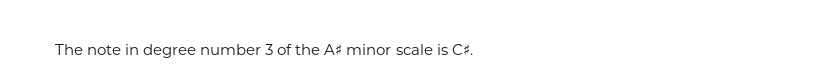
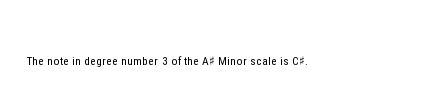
- The note in degree number 3 of the A♯ minor scale is C♯.
+ The note in degree number 3 of the A♯ Minor scale is C♯.

